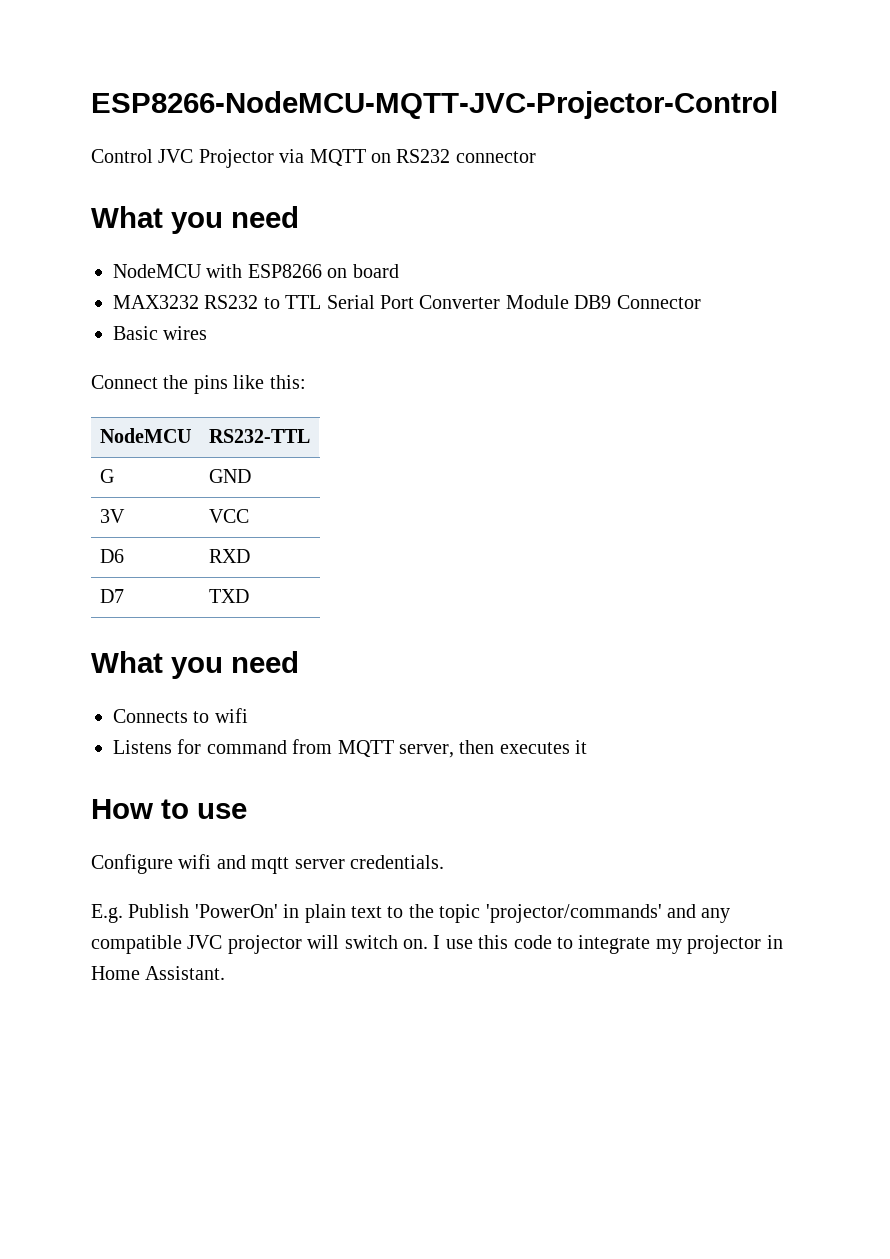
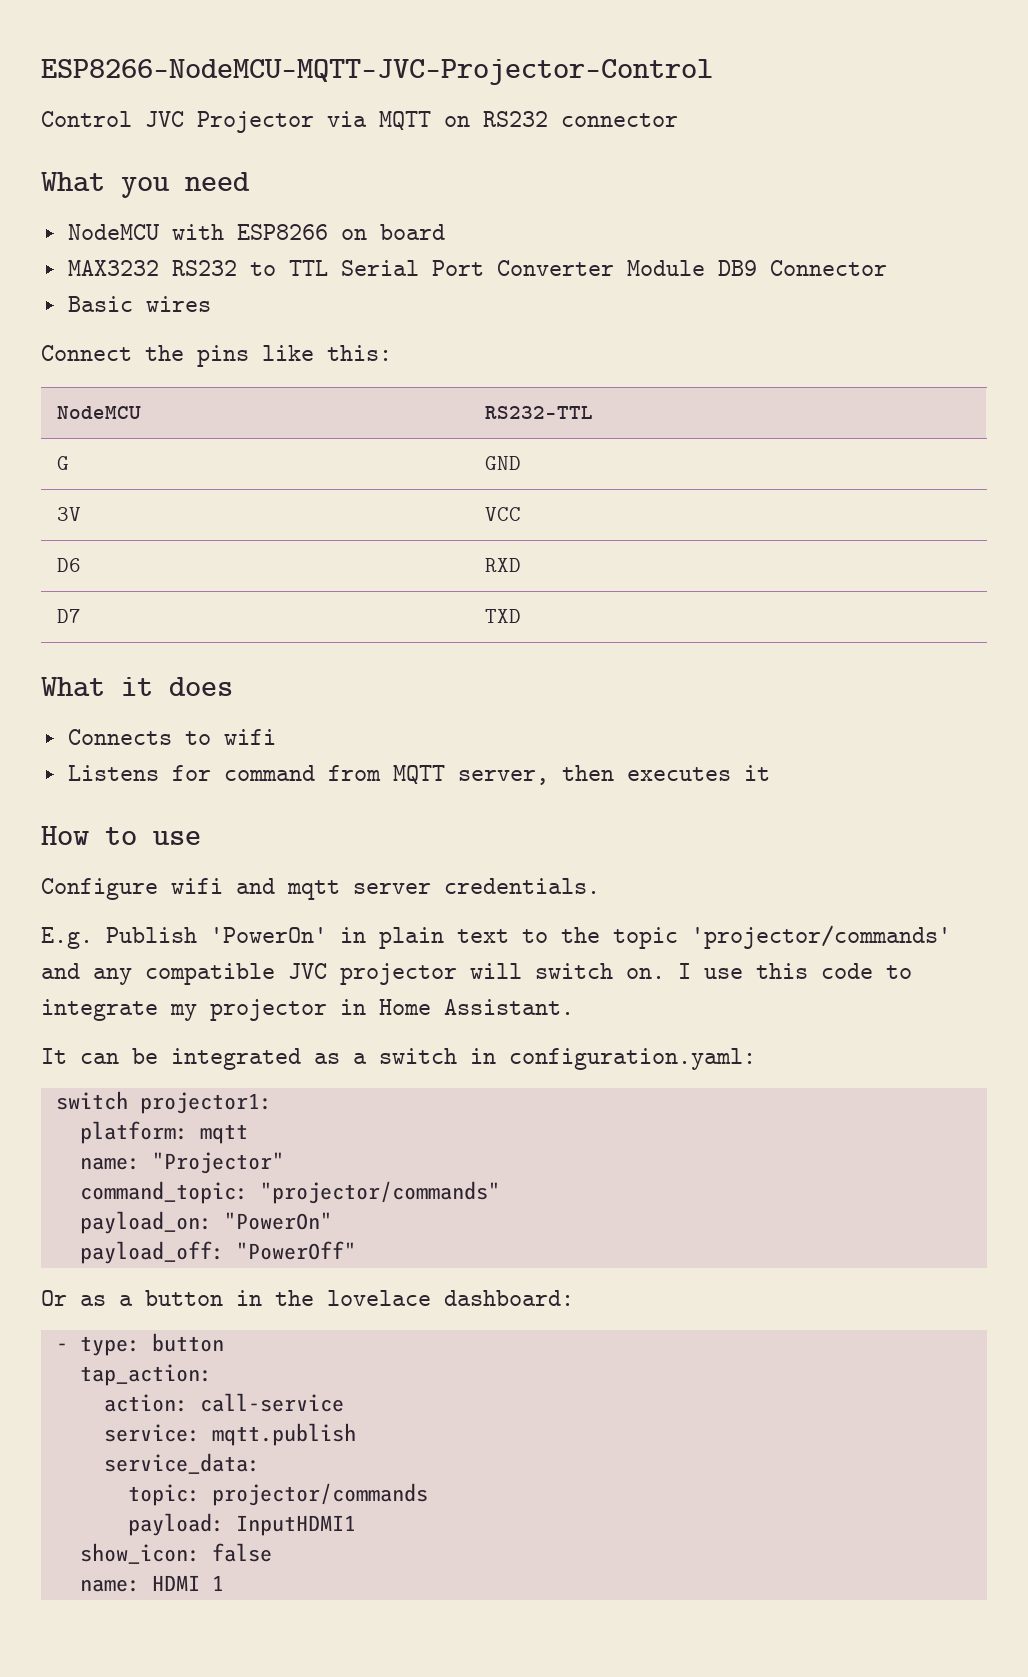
  D7 | TXD
- What you need
+ What it does
+ It can be integrated as a switch in configuration.yaml:
+ switch projector1:
+ platform: mqtt
+ name: "Projector"
+ command_topic: "projector/commands"
+ payload_on: "PowerOn"
+ payload_off: "PowerOff"
+ Or as a button in the lovelace dashboard:
+ - type: button
+ tap_action:
+ action: call-service
+ service: mqtt.publish
+ service_data:
+ topic: projector/commands
+ payload: InputHDMI1
+ show_icon: false
+ name: HDMI 1

